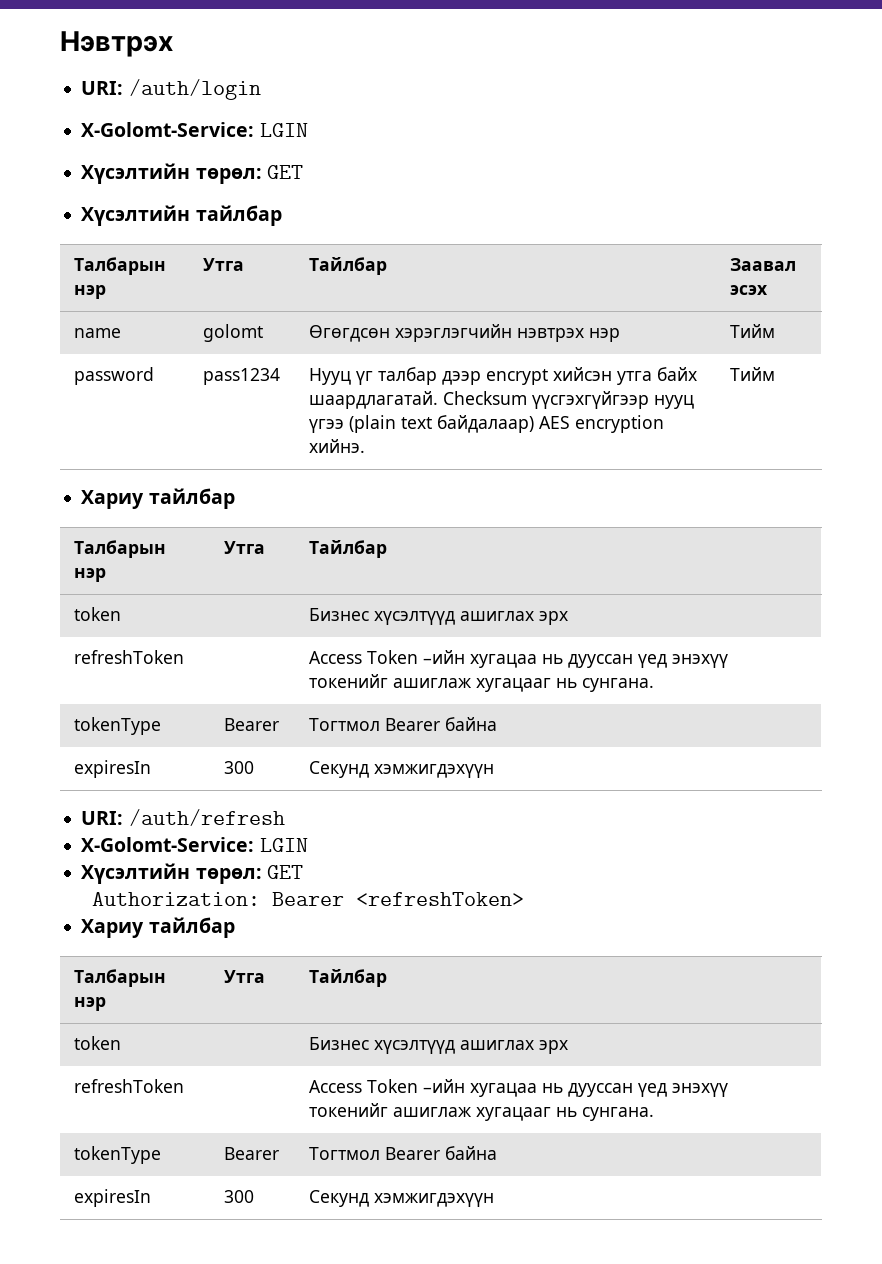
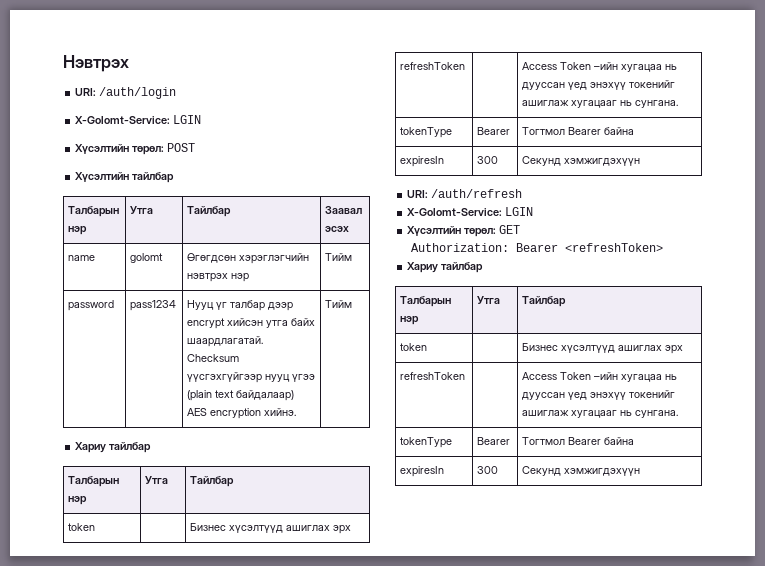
  URI: /auth/login
  X-Golomt-Service: LGIN
- Хүсэлтийн төрөл: GET
+ Хүсэлтийн төрөл: POST

